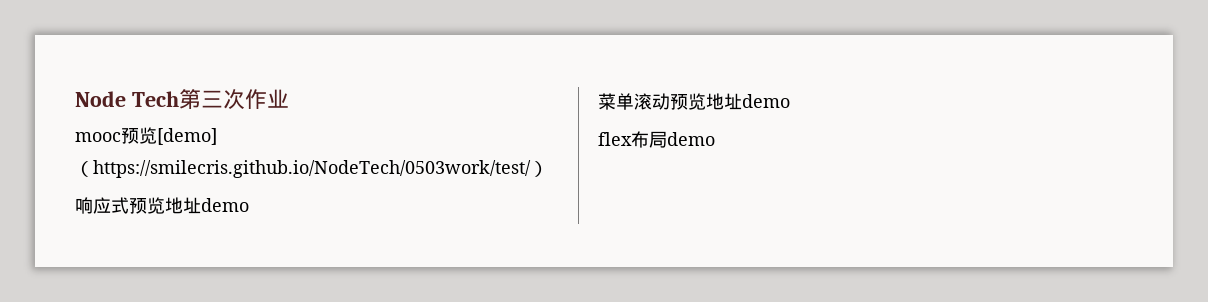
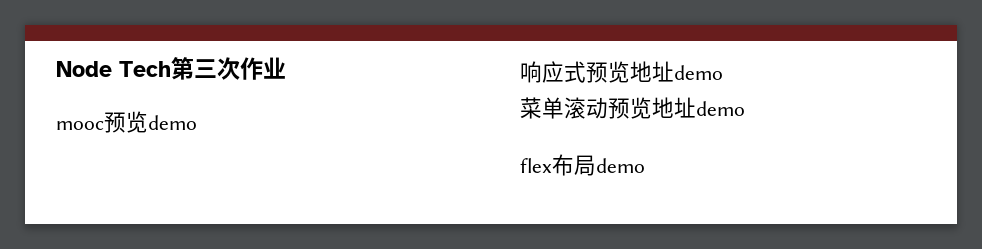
- mooc预览[demo]（https://smilecris.github.io/NodeTech/0503work/test/）
+ mooc预览demo

